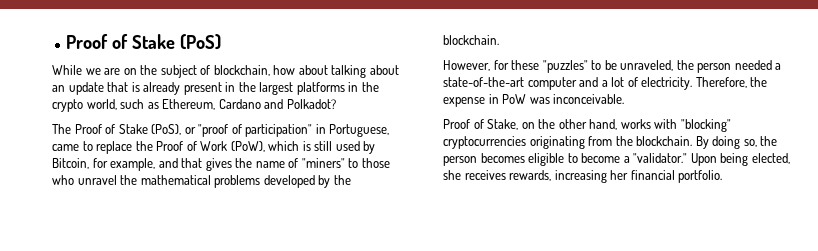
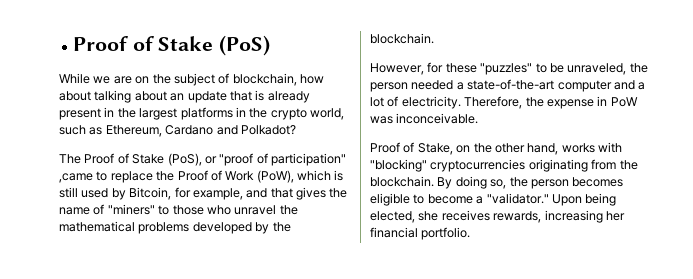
- The Proof of Stake (PoS), or "proof of participation" in Portuguese, came to replace the Proof of Work (PoW), which is still used by Bitcoin, for example, and that gives the name of "miners" to those who unravel the mathematical problems developed by the blockchain.
+ The Proof of Stake (PoS), or "proof of participation" ,came to replace the Proof of Work (PoW), which is still used by Bitcoin, for example, and that gives the name of "miners" to those who unravel the mathematical problems developed by the blockchain.

